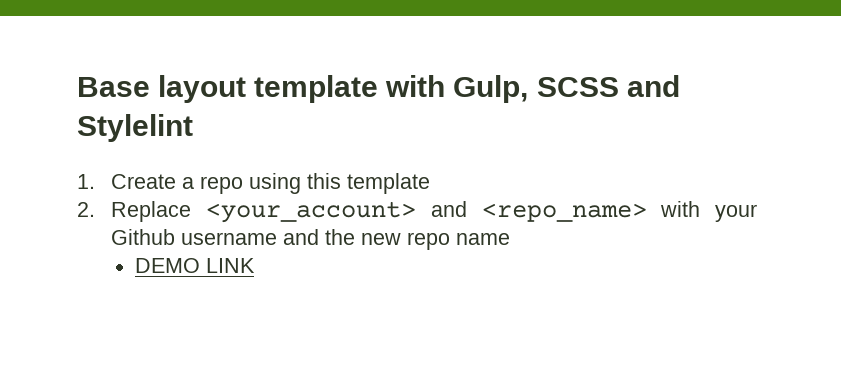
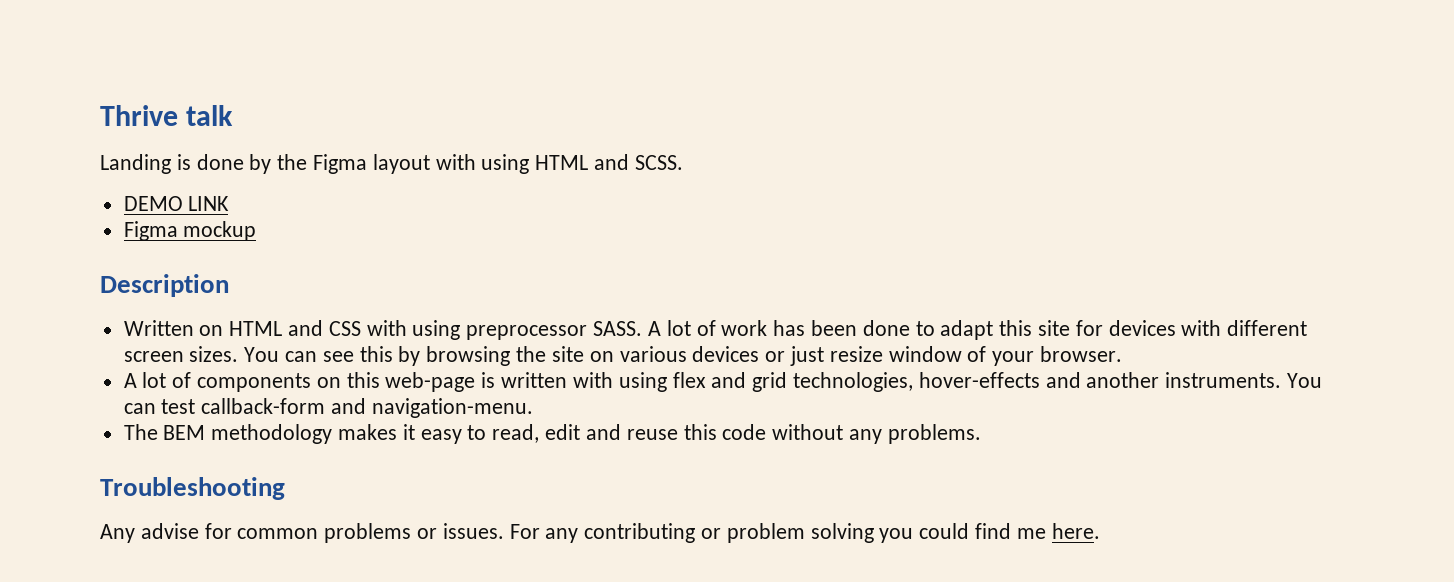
- Base layout template with Gulp, SCSS and Stylelint
- 1. Create a repo using this template
- 2. Replace <your_account> and <repo_name> with your Github username and the new repo name
+ Thrive talk
+ Landing is done by the Figma layout with using HTML and SCSS.
  DEMO LINK
+ Figma mockup
+ Description
+ Written on HTML and CSS with using preprocessor SASS. A lot of work has been done to adapt this site for devices with different screen sizes. You can see this by browsing the site on various devices or just resize window of your browser.
+ A lot of components on this web-page is written with using flex and grid technologies, hover-effects and another instruments. You can test callback-form and navigation-menu.
+ The BEM methodology makes it easy to read, edit and reuse this code without any problems.
+ Troubleshooting
+ Any advise for common problems or issues. For any contributing or problem solving you could find me here.

